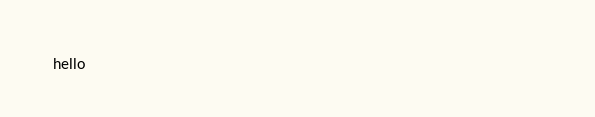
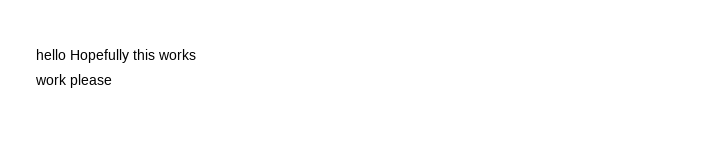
- hello
+ hello Hopefully this works
+ work please

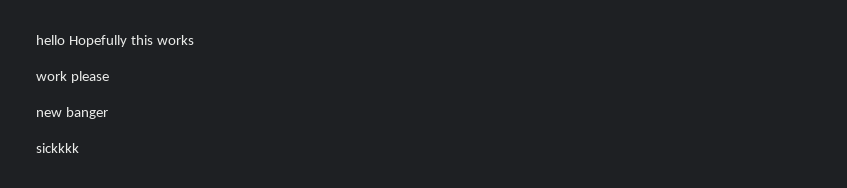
+ new banger
+ sickkkk

